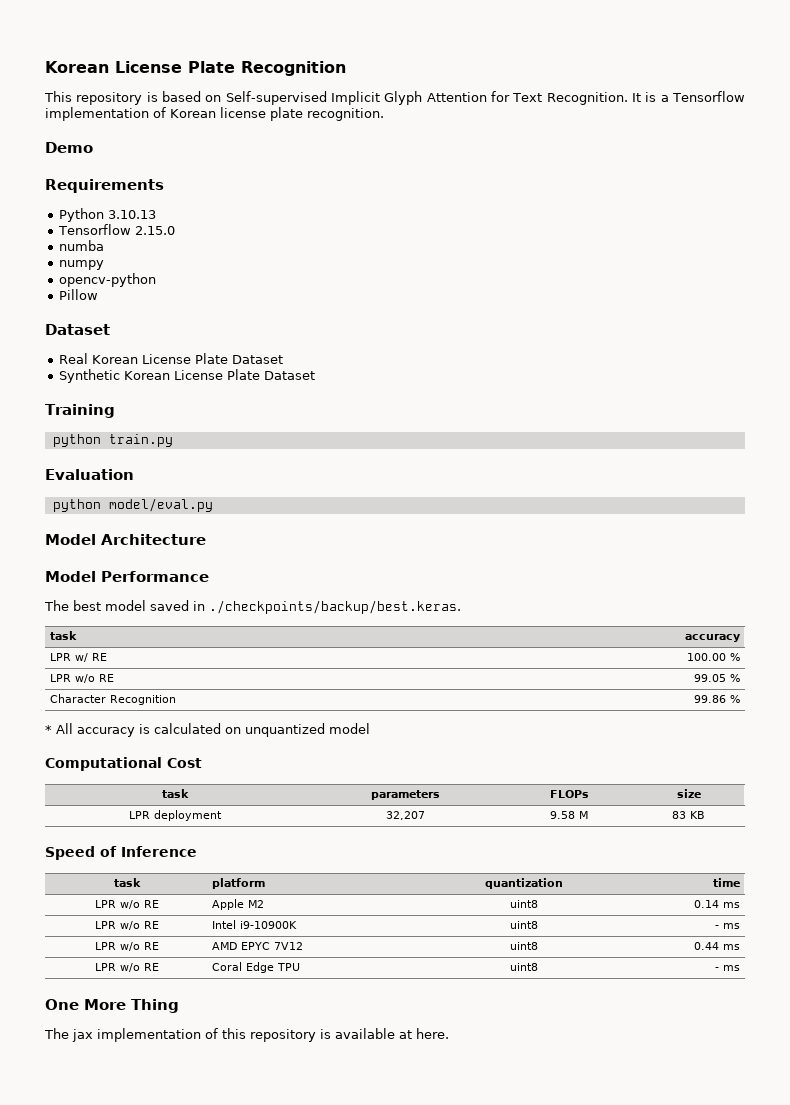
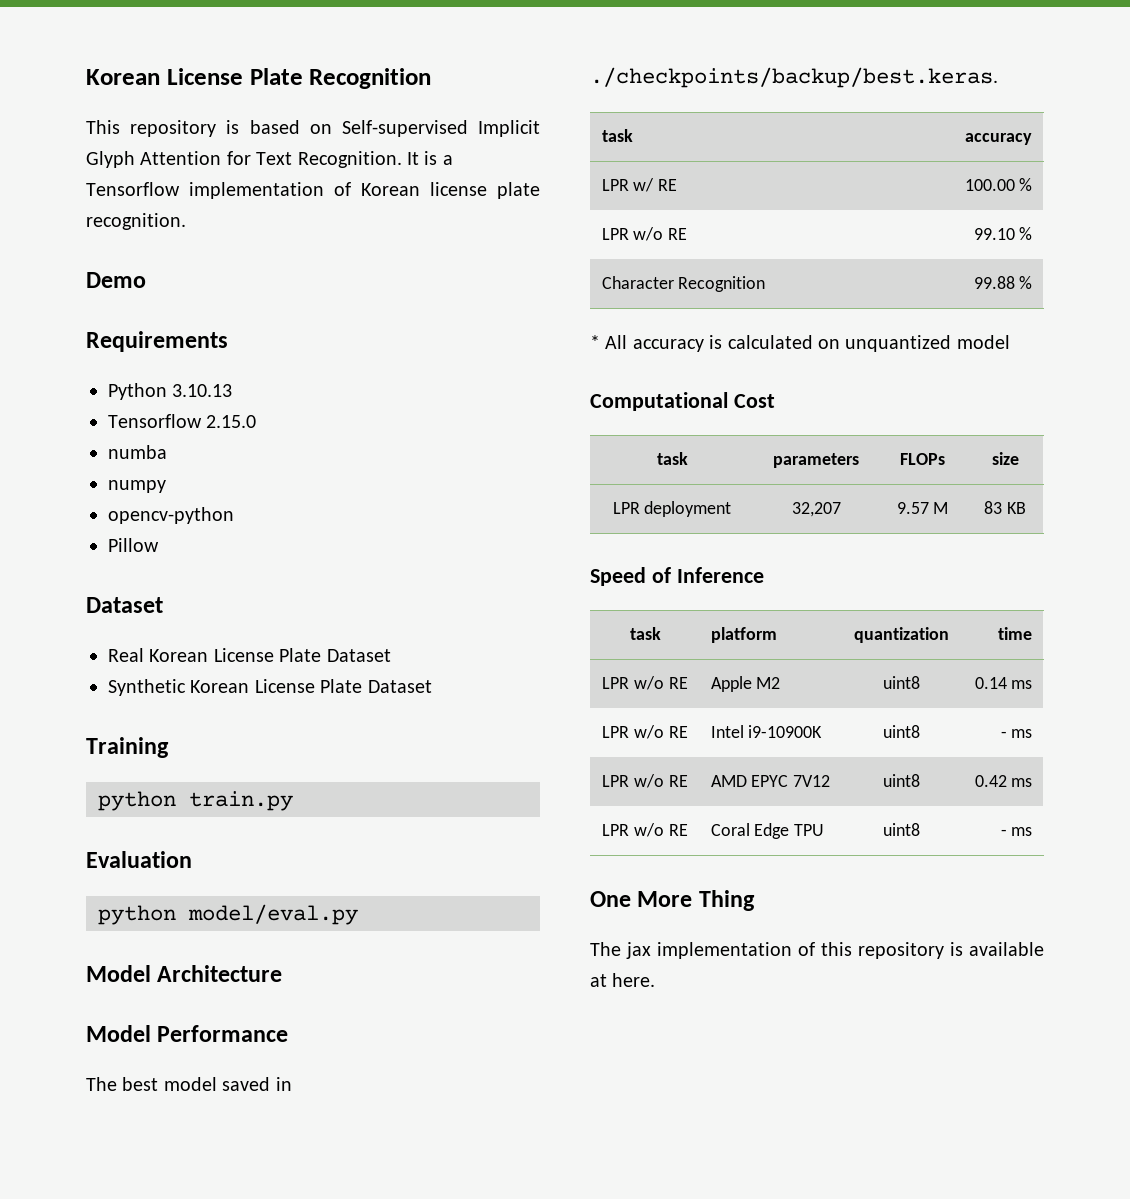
- LPR w/o RE | 99.05 %
+ LPR w/o RE | 99.10 %
- Character Recognition | 99.86 %
+ Character Recognition | 99.88 %
- LPR deployment | 32,207 | 9.58 M | 83 KB
+ LPR deployment | 32,207 | 9.57 M | 83 KB
- LPR w/o RE | AMD EPYC 7V12 | uint8 | 0.44 ms
+ LPR w/o RE | AMD EPYC 7V12 | uint8 | 0.42 ms

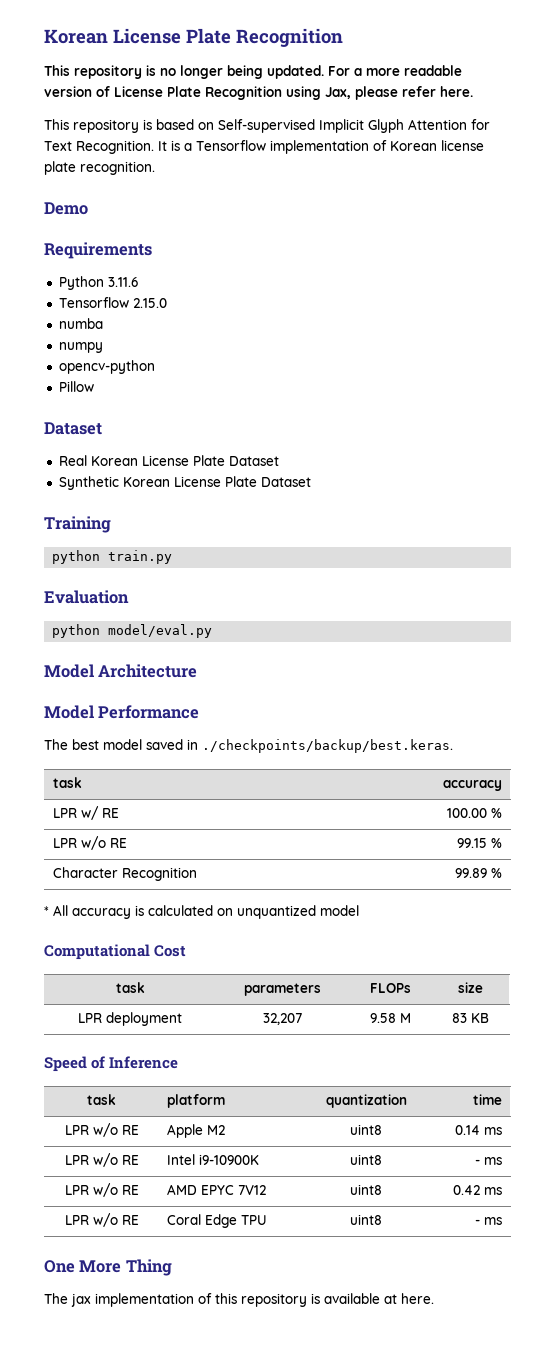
+ This repository is no longer being updated. For a more readable version of License Plate Recognition using Jax, please refer here.
- Python 3.10.13
+ Python 3.11.6
- LPR w/o RE | 99.10 %
+ LPR w/o RE | 99.15 %
- Character Recognition | 99.88 %
+ Character Recognition | 99.89 %
- LPR deployment | 32,207 | 9.57 M | 83 KB
+ LPR deployment | 32,207 | 9.58 M | 83 KB

